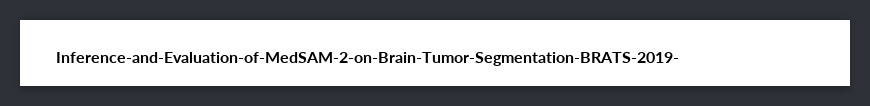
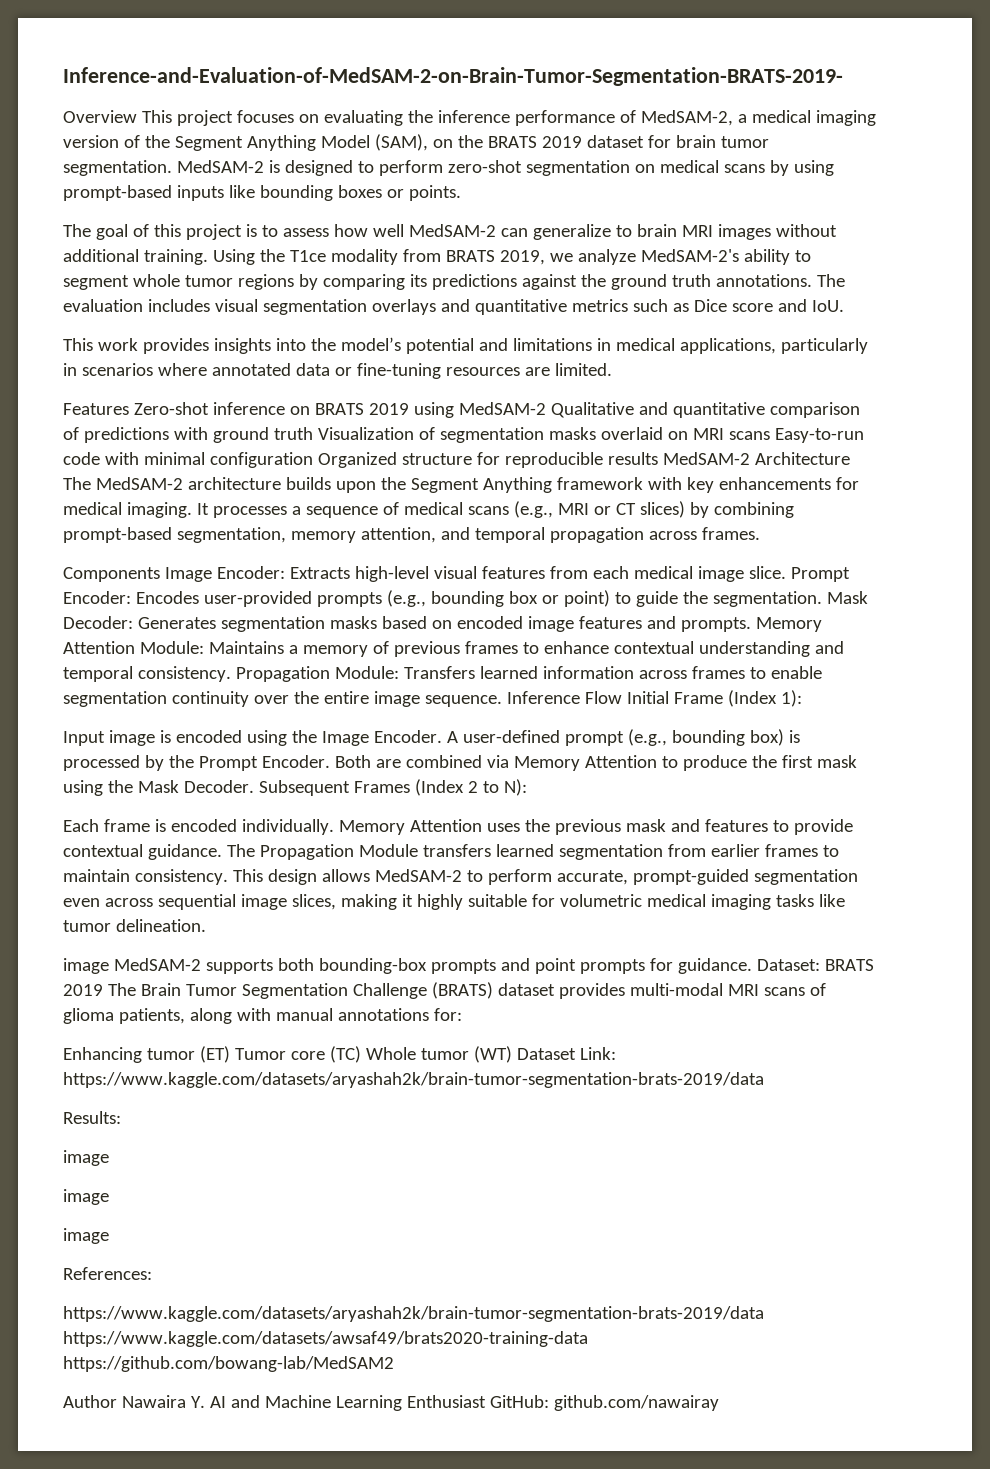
+ Overview This project focuses on evaluating the inference performance of MedSAM-2, a medical imaging version of the Segment Anything Model (SAM), on the BRATS 2019 dataset for brain tumor segmentation. MedSAM-2 is designed to perform zero-shot segmentation on medical scans by using prompt-based inputs like bounding boxes or points.
+ The goal of this project is to assess how well MedSAM-2 can generalize to brain MRI images without additional training. Using the T1ce modality from BRATS 2019, we analyze MedSAM-2's ability to segment whole tumor regions by comparing its predictions against the ground truth annotations. The evaluation includes visual segmentation overlays and quantitative metrics such as Dice score and IoU.
+ This work provides insights into the model’s potential and limitations in medical applications, particularly in scenarios where annotated data or fine-tuning resources are limited.
+ Features Zero-shot inference on BRATS 2019 using MedSAM-2 Qualitative and quantitative comparison of predictions with ground truth Visualization of segmentation masks overlaid on MRI scans Easy-to-run code with minimal configuration Organized structure for reproducible results MedSAM-2 Architecture The MedSAM-2 architecture builds upon the Segment Anything framework with key enhancements for medical imaging. It processes a sequence of medical scans (e.g., MRI or CT slices) by combining prompt-based segmentation, memory attention, and temporal propagation across frames.
+ Components Image Encoder: Extracts high-level visual features from each medical image slice. Prompt Encoder: Encodes user-provided prompts (e.g., bounding box or point) to guide the segmentation. Mask Decoder: Generates segmentation masks based on encoded image features and prompts. Memory Attention Module: Maintains a memory of previous frames to enhance contextual understanding and temporal consistency. Propagation Module: Transfers learned information across frames to enable segmentation continuity over the entire image sequence. Inference Flow Initial Frame (Index 1):
+ Input image is encoded using the Image Encoder. A user-defined prompt (e.g., bounding box) is processed by the Prompt Encoder. Both are combined via Memory Attention to produce the first mask using the Mask Decoder. Subsequent Frames (Index 2 to N):
+ Each frame is encoded individually. Memory Attention uses the previous mask and features to provide contextual guidance. The Propagation Module transfers learned segmentation from earlier frames to maintain consistency. This design allows MedSAM-2 to perform accurate, prompt-guided segmentation even across sequential image slices, making it highly suitable for volumetric medical imaging tasks like tumor delineation.
+ image MedSAM-2 supports both bounding-box prompts and point prompts for guidance. Dataset: BRATS 2019 The Brain Tumor Segmentation Challenge (BRATS) dataset provides multi-modal MRI scans of glioma patients, along with manual annotations for:
+ Enhancing tumor (ET) Tumor core (TC) Whole tumor (WT) Dataset Link: https://www.kaggle.com/datasets/aryashah2k/brain-tumor-segmentation-brats-2019/data
+ Results:
+ image
+ image
+ image
+ References:
+ https://www.kaggle.com/datasets/aryashah2k/brain-tumor-segmentation-brats-2019/data https://www.kaggle.com/datasets/awsaf49/brats2020-training-data https://github.com/bowang-lab/MedSAM2
+ Author Nawaira Y. AI and Machine Learning Enthusiast GitHub: github.com/nawairay

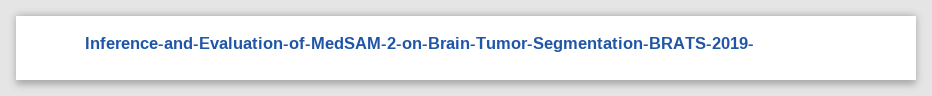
- Overview This project focuses on evaluating the inference performance of MedSAM-2, a medical imaging version of the Segment Anything Model (SAM), on the BRATS 2019 dataset for brain tumor segmentation. MedSAM-2 is designed to perform zero-shot segmentation on medical scans by using prompt-based inputs like bounding boxes or points.
- The goal of this project is to assess how well MedSAM-2 can generalize to brain MRI images without additional training. Using the T1ce modality from BRATS 2019, we analyze MedSAM-2's ability to segment whole tumor regions by comparing its predictions against the ground truth annotations. The evaluation includes visual segmentation overlays and quantitative metrics such as Dice score and IoU.
- This work provides insights into the model’s potential and limitations in medical applications, particularly in scenarios where annotated data or fine-tuning resources are limited.
- Features Zero-shot inference on BRATS 2019 using MedSAM-2 Qualitative and quantitative comparison of predictions with ground truth Visualization of segmentation masks overlaid on MRI scans Easy-to-run code with minimal configuration Organized structure for reproducible results MedSAM-2 Architecture The MedSAM-2 architecture builds upon the Segment Anything framework with key enhancements for medical imaging. It processes a sequence of medical scans (e.g., MRI or CT slices) by combining prompt-based segmentation, memory attention, and temporal propagation across frames.
- Components Image Encoder: Extracts high-level visual features from each medical image slice. Prompt Encoder: Encodes user-provided prompts (e.g., bounding box or point) to guide the segmentation. Mask Decoder: Generates segmentation masks based on encoded image features and prompts. Memory Attention Module: Maintains a memory of previous frames to enhance contextual understanding and temporal consistency. Propagation Module: Transfers learned information across frames to enable segmentation continuity over the entire image sequence. Inference Flow Initial Frame (Index 1):
- Input image is encoded using the Image Encoder. A user-defined prompt (e.g., bounding box) is processed by the Prompt Encoder. Both are combined via Memory Attention to produce the first mask using the Mask Decoder. Subsequent Frames (Index 2 to N):
- Each frame is encoded individually. Memory Attention uses the previous mask and features to provide contextual guidance. The Propagation Module transfers learned segmentation from earlier frames to maintain consistency. This design allows MedSAM-2 to perform accurate, prompt-guided segmentation even across sequential image slices, making it highly suitable for volumetric medical imaging tasks like tumor delineation.
- image MedSAM-2 supports both bounding-box prompts and point prompts for guidance. Dataset: BRATS 2019 The Brain Tumor Segmentation Challenge (BRATS) dataset provides multi-modal MRI scans of glioma patients, along with manual annotations for:
- Enhancing tumor (ET) Tumor core (TC) Whole tumor (WT) Dataset Link: https://www.kaggle.com/datasets/aryashah2k/brain-tumor-segmentation-brats-2019/data
- Results:
- image
- image
- image
- References:
- https://www.kaggle.com/datasets/aryashah2k/brain-tumor-segmentation-brats-2019/data https://www.kaggle.com/datasets/awsaf49/brats2020-training-data https://github.com/bowang-lab/MedSAM2
- Author Nawaira Y. AI and Machine Learning Enthusiast GitHub: github.com/nawairay

